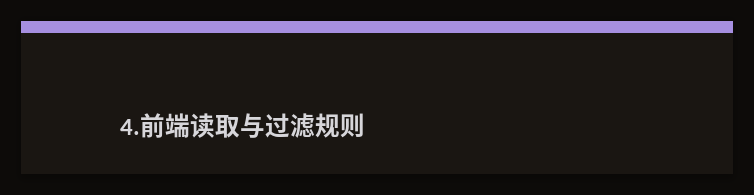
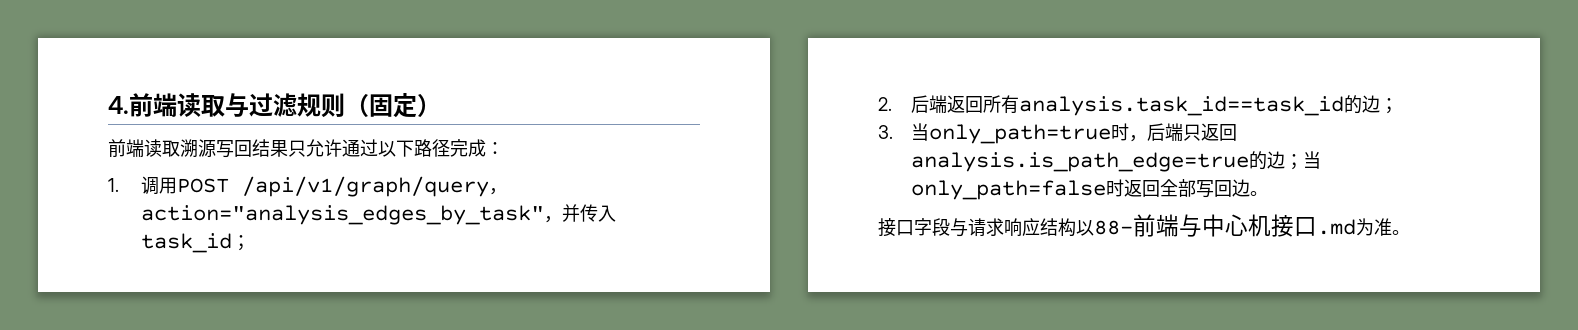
- 4.前端读取与过滤规则
+ 4.前端读取与过滤规则（固定）
+ 前端读取溯源写回结果只允许通过以下路径完成：
+ 1.调用POST /api/v1/graph/query，action="analysis_edges_by_task"，并传入task_id；
+ 2.后端返回所有analysis.task_id==task_id的边；
+ 3.当only_path=true时，后端只返回analysis.is_path_edge=true的边；当only_path=false时返回全部写回边。
+ 接口字段与请求响应结构以88-前端与中心机接口.md为准。

